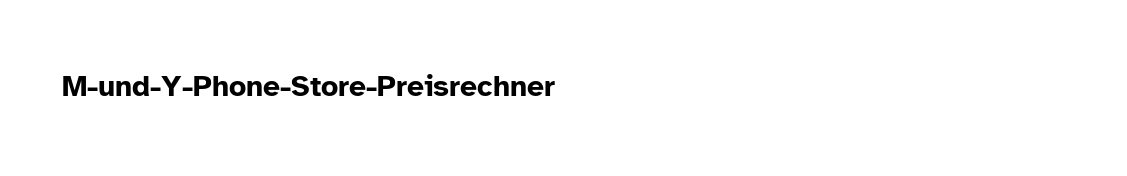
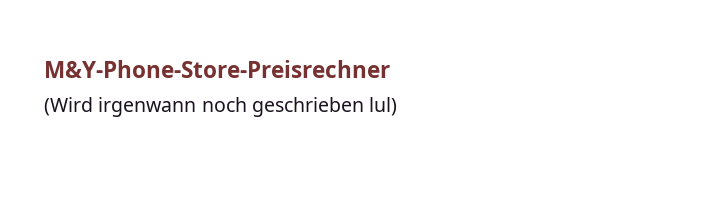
- M-und-Y-Phone-Store-Preisrechner
+ M&Y-Phone-Store-Preisrechner
+ (Wird irgenwann noch geschrieben lul)

